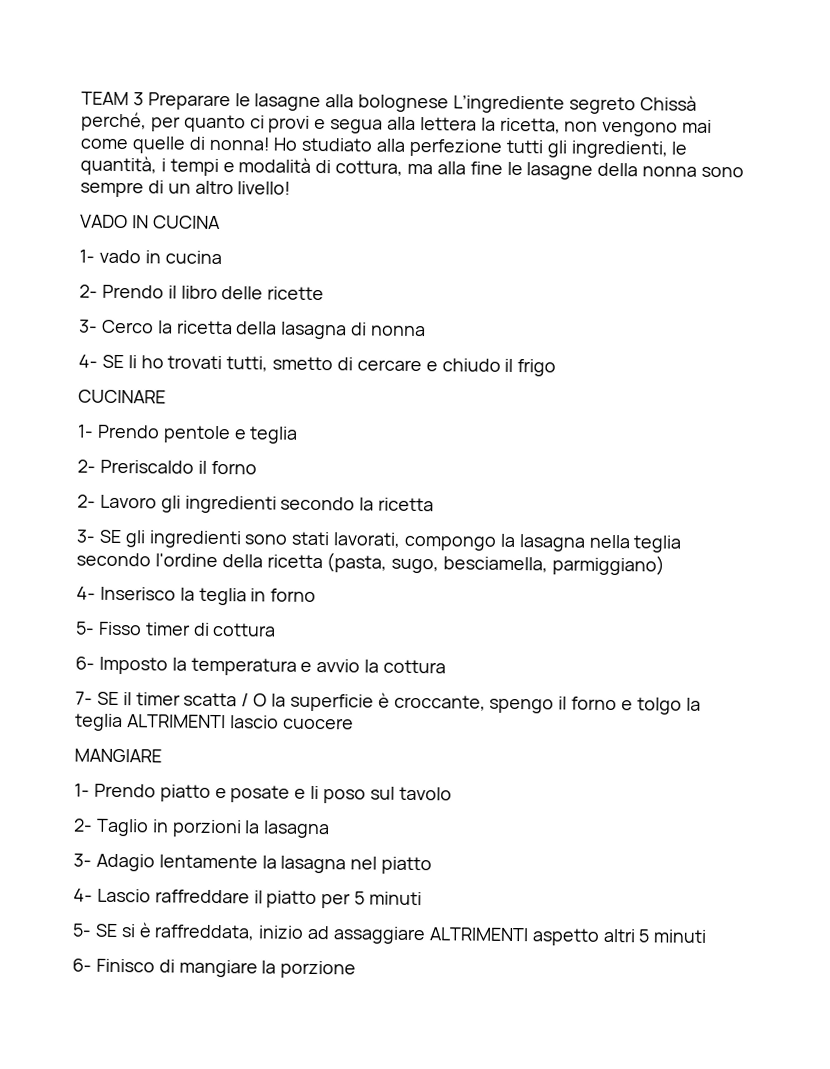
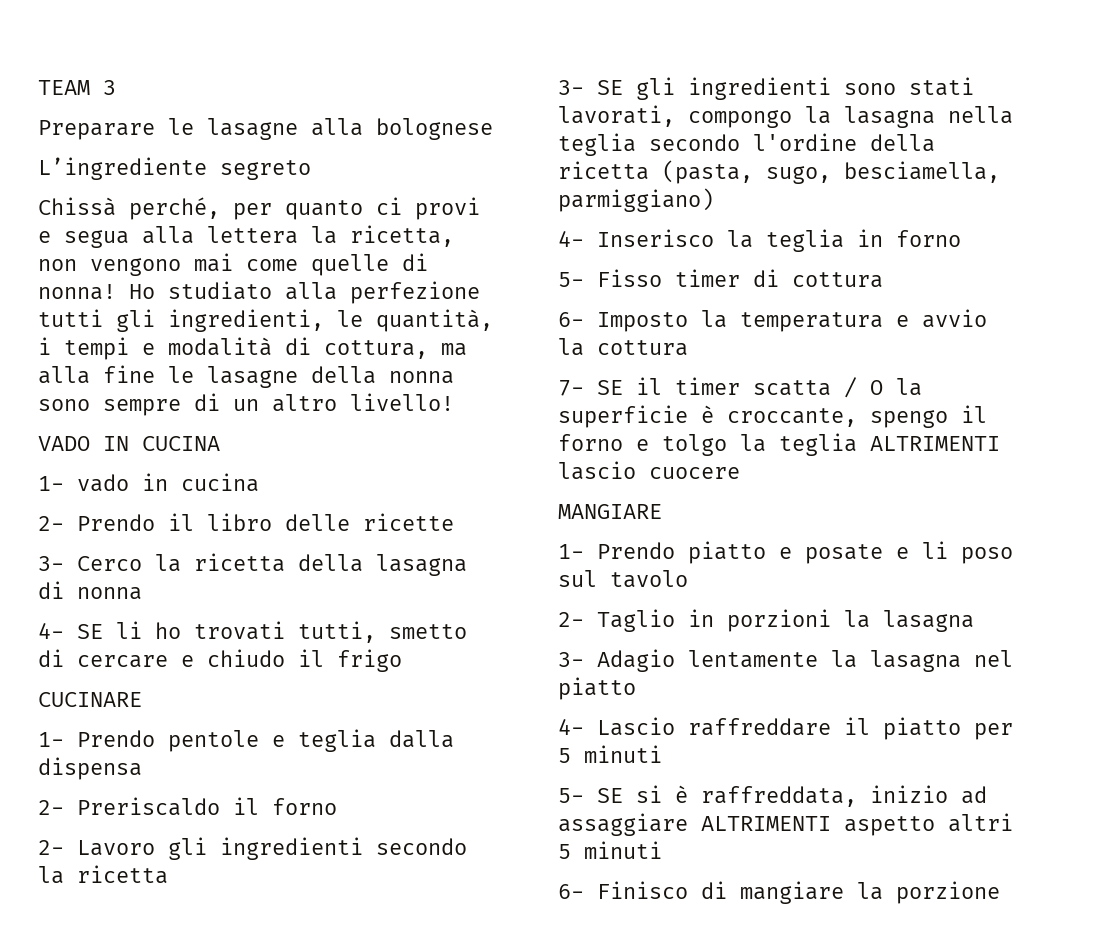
- TEAM 3 Preparare le lasagne alla bolognese L’ingrediente segreto Chissà perché, per quanto ci provi e segua alla lettera la ricetta, non vengono mai come quelle di nonna!
+ TEAM 3
+ Preparare le lasagne alla bolognese
+ L’ingrediente segreto
+ Chissà perché, per quanto ci provi e segua alla lettera la ricetta, non vengono mai come quelle di nonna!
- 1- Prendo pentole e teglia
+ 1- Prendo pentole e teglia dalla dispensa

